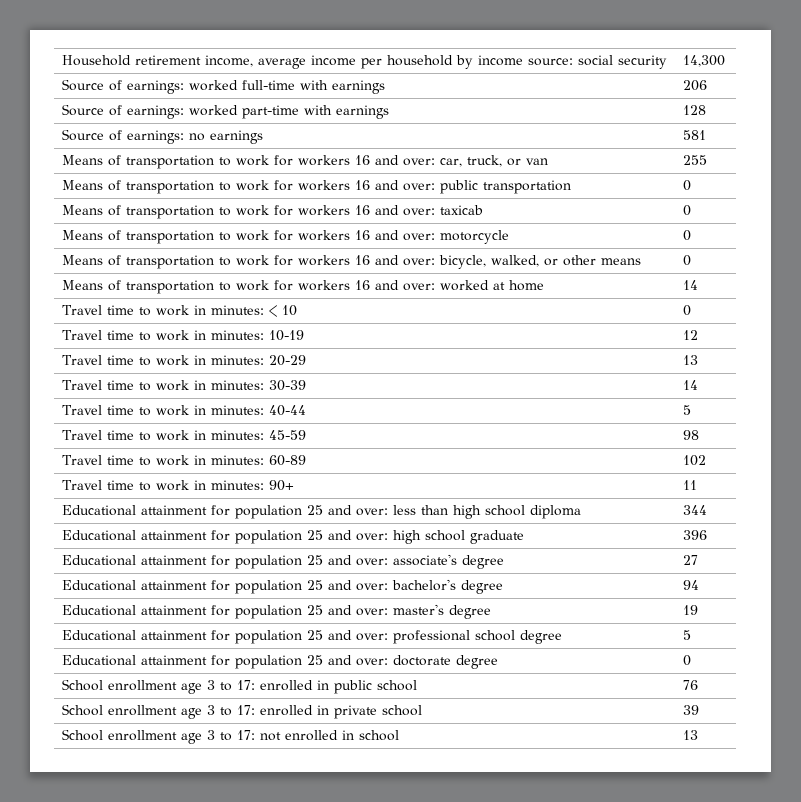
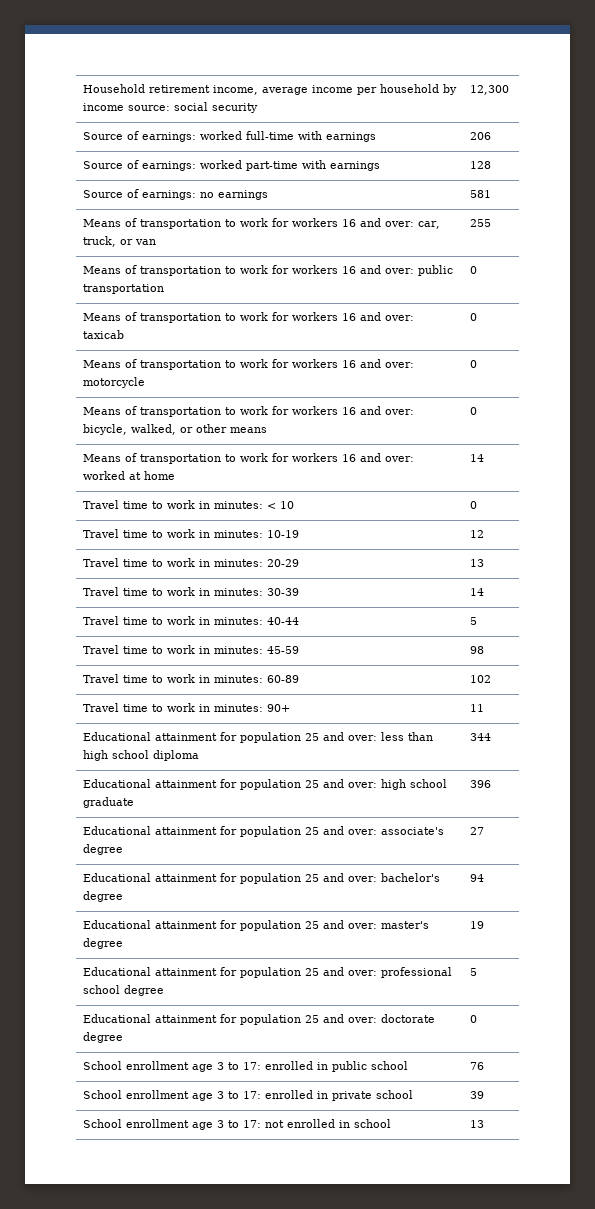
- Household retirement income, average income per household by income source: social security | 14,300
+ Household retirement income, average income per household by income source: social security | 12,300

